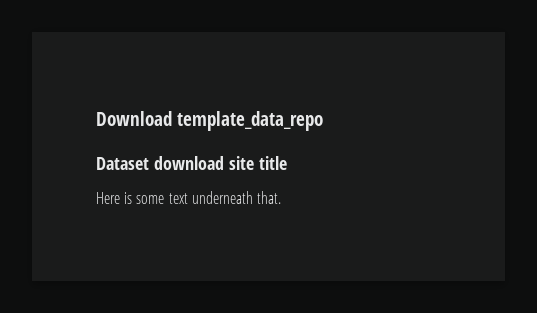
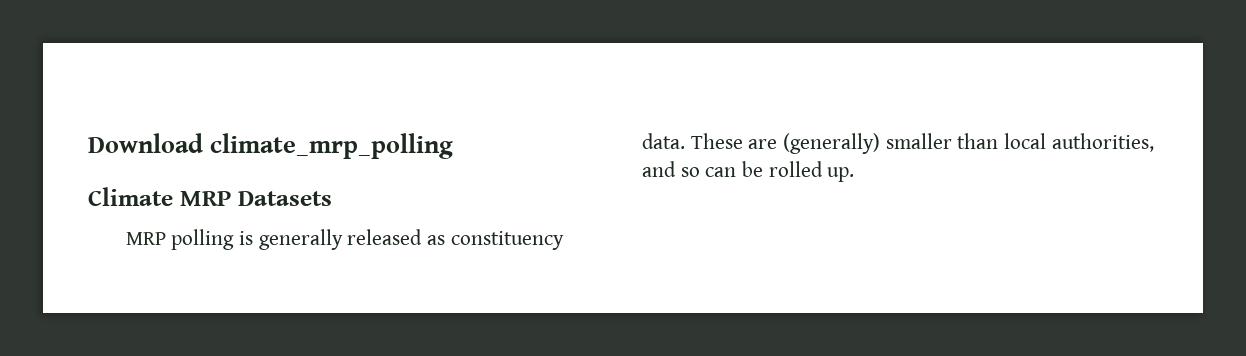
- Download template_data_repo
- Dataset download site title
- Here is some text underneath that.
+ Download climate_mrp_polling
+ Climate MRP Datasets
+ MRP polling is generally released as constituency data. These are (generally) smaller than local authorities, and so can be rolled up.

